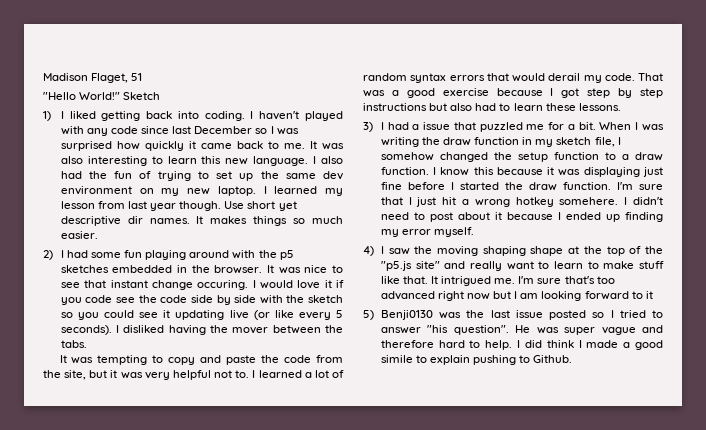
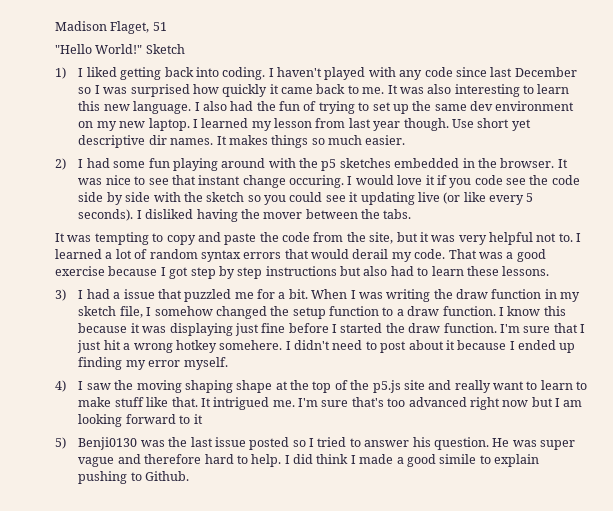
- 4) I saw the moving shaping shape at the top of the "p5.js site" and really want to learn to make stuff like that.
+ 4) I saw the moving shaping shape at the top of the p5.js site and really want to learn to make stuff like that.
- 5) Benji0130 was the last issue posted so I tried to answer "his question".
+ 5) Benji0130 was the last issue posted so I tried to answer his question.

